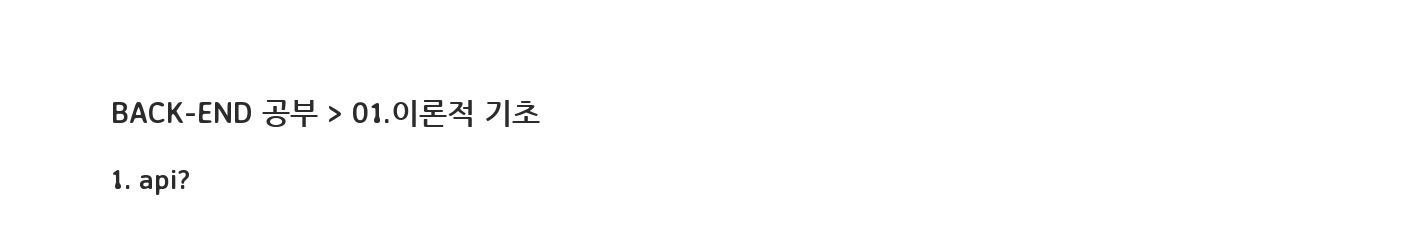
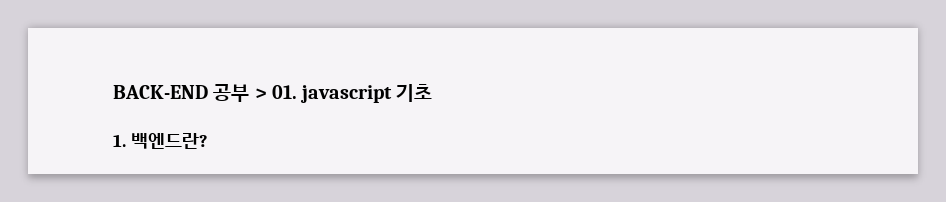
- BACK-END 공부 > 01.이론적 기초
+ BACK-END 공부 > 01. javascript 기초
- 1. api?
+ 1. 백엔드란?

